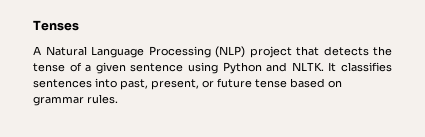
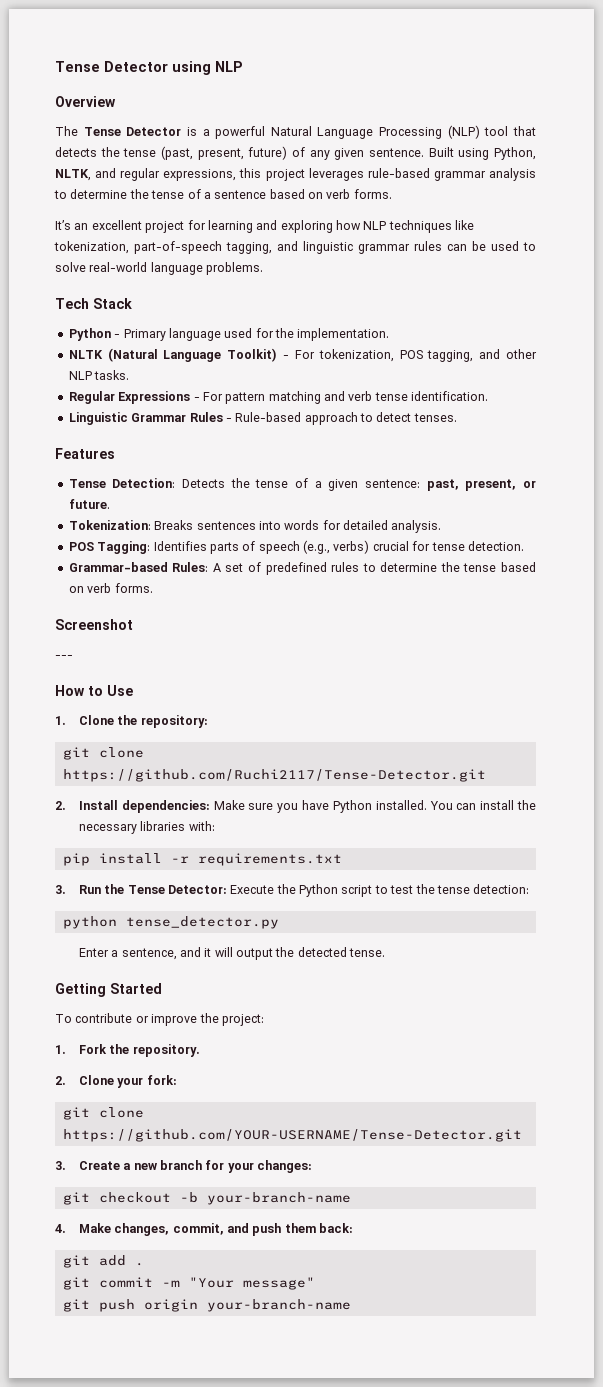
- Tenses
- A Natural Language Processing (NLP) project that detects the tense of a given sentence using Python and NLTK. It classifies sentences into past, present, or future tense based on grammar rules.
+ Tense Detector using NLP
+ Overview
+ The Tense Detector is a powerful Natural Language Processing (NLP) tool that detects the tense (past, present, future) of any given sentence. Built using Python, NLTK, and regular expressions, this project leverages rule-based grammar analysis to determine the tense of a sentence based on verb forms.
+ It’s an excellent project for learning and exploring how NLP techniques like tokenization, part-of-speech tagging, and linguistic grammar rules can be used to solve real-world language problems.
+ Tech Stack
+ Python - Primary language used for the implementation.
+ NLTK (Natural Language Toolkit) - For tokenization, POS tagging, and other NLP tasks.
+ Regular Expressions - For pattern matching and verb tense identification.
+ Linguistic Grammar Rules - Rule-based approach to detect tenses.
+ Features
+ Tense Detection: Detects the tense of a given sentence: past, present, or future.
+ Tokenization: Breaks sentences into words for detailed analysis.
+ POS Tagging: Identifies parts of speech (e.g., verbs) crucial for tense detection.
+ Grammar-based Rules: A set of predefined rules to determine the tense based on verb forms.
+ Screenshot
+ ---
+ How to Use
+ 1. Clone the repository:
+ git clone https://github.com/Ruchi2117/Tense-Detector.git
+ 2. Install dependencies: Make sure you have Python installed. You can install the necessary libraries with:
+ pip install -r requirements.txt
+ 3. Run the Tense Detector: Execute the Python script to test the tense detection:
+ python tense_detector.py
+ Enter a sentence, and it will output the detected tense.
+ Getting Started
+ To contribute or improve the project:
+ 1. Fork the repository.
+ 2. Clone your fork:
+ git clone https://github.com/YOUR-USERNAME/Tense-Detector.git
+ 3. Create a new branch for your changes:
+ git checkout -b your-branch-name
+ 4. Make changes, commit, and push them back:
+ git add .
+ git commit -m "Your message"
+ git push origin your-branch-name

